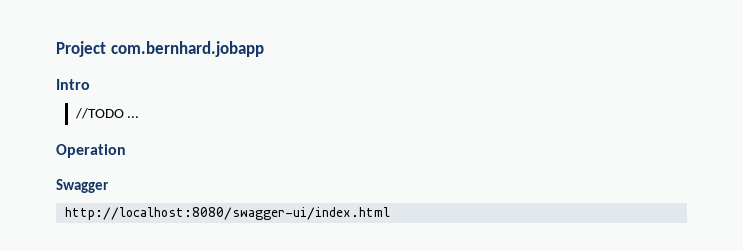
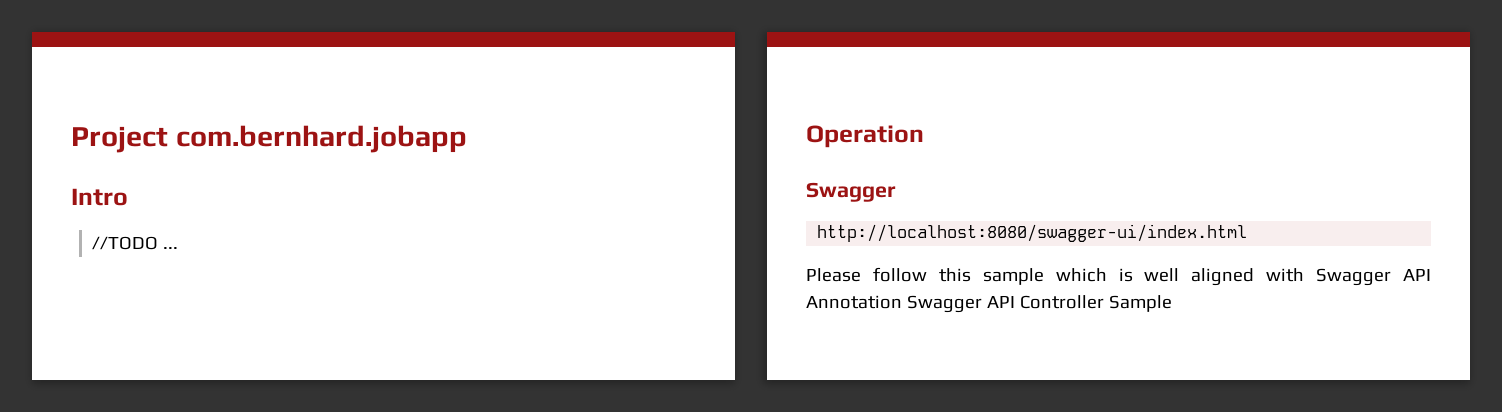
+ Please follow this sample which is well aligned with Swagger API Annotation Swagger API Controller Sample

